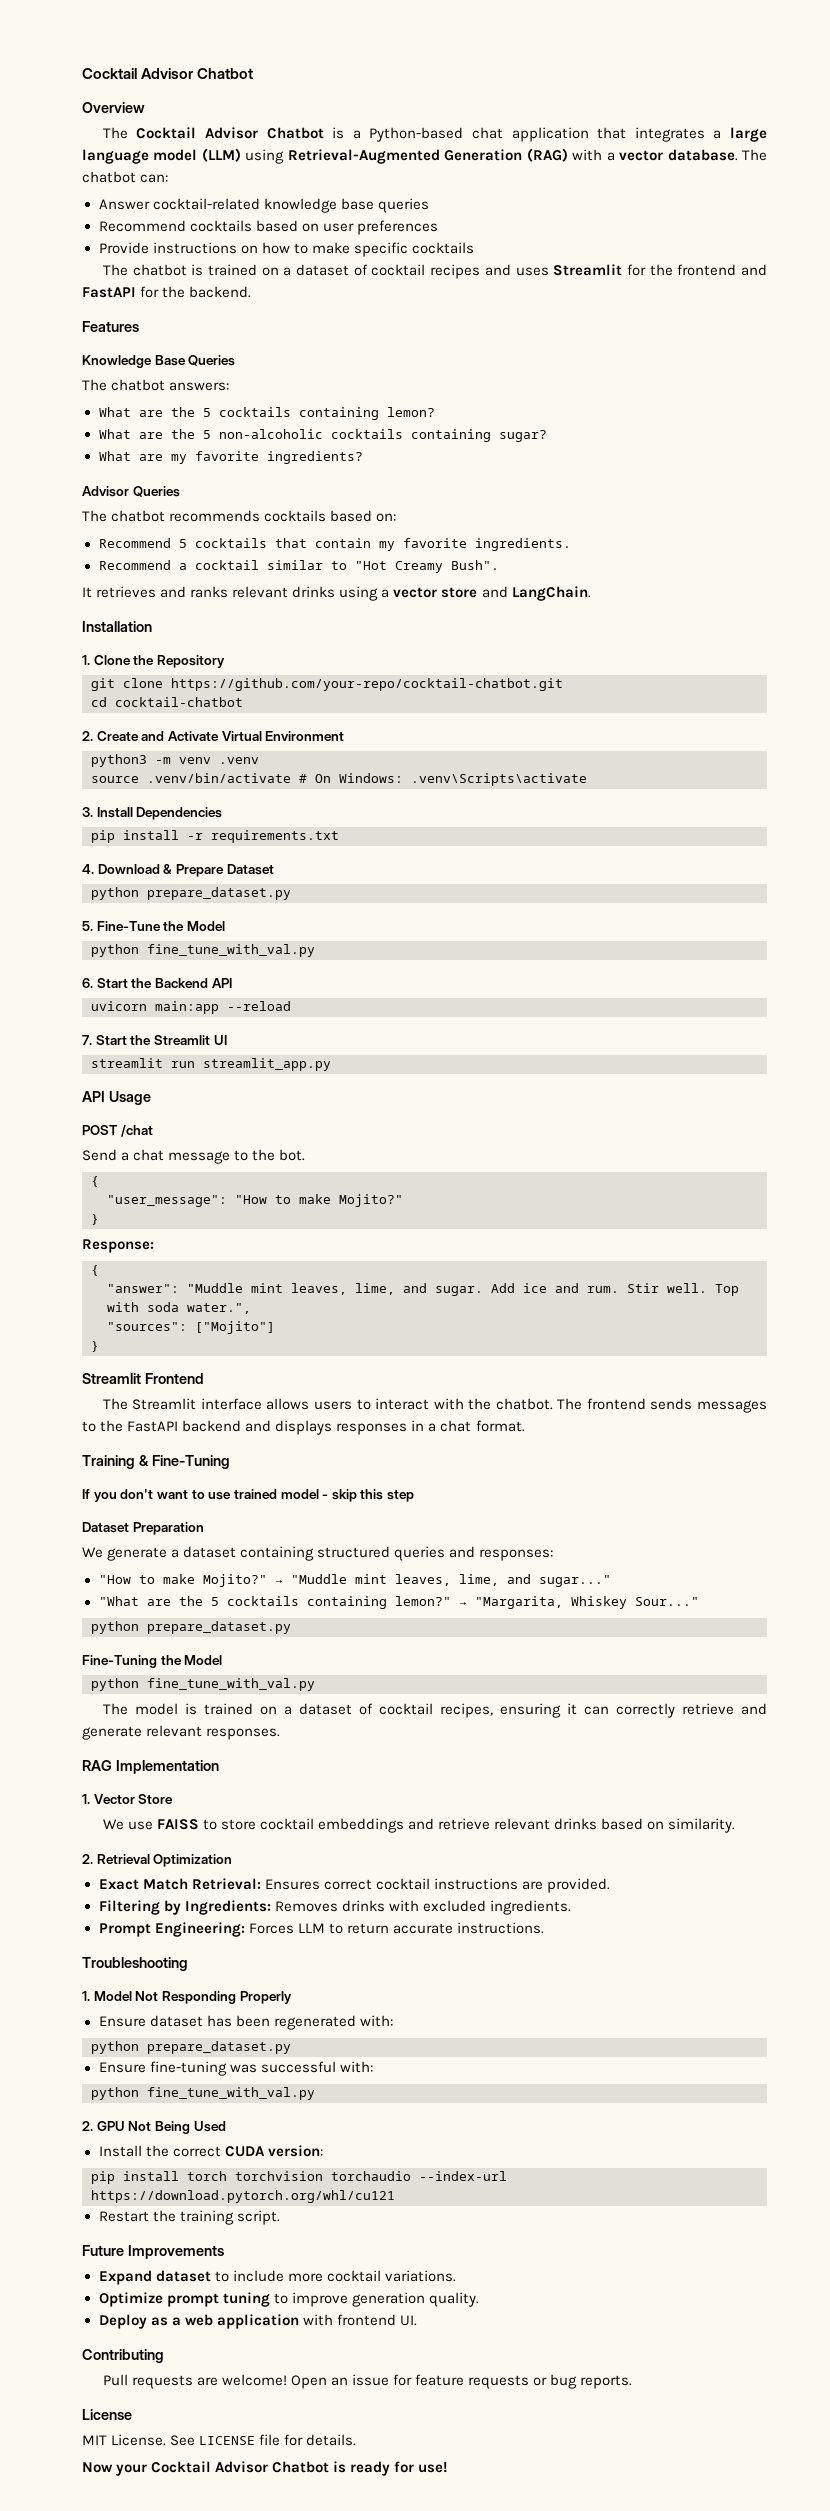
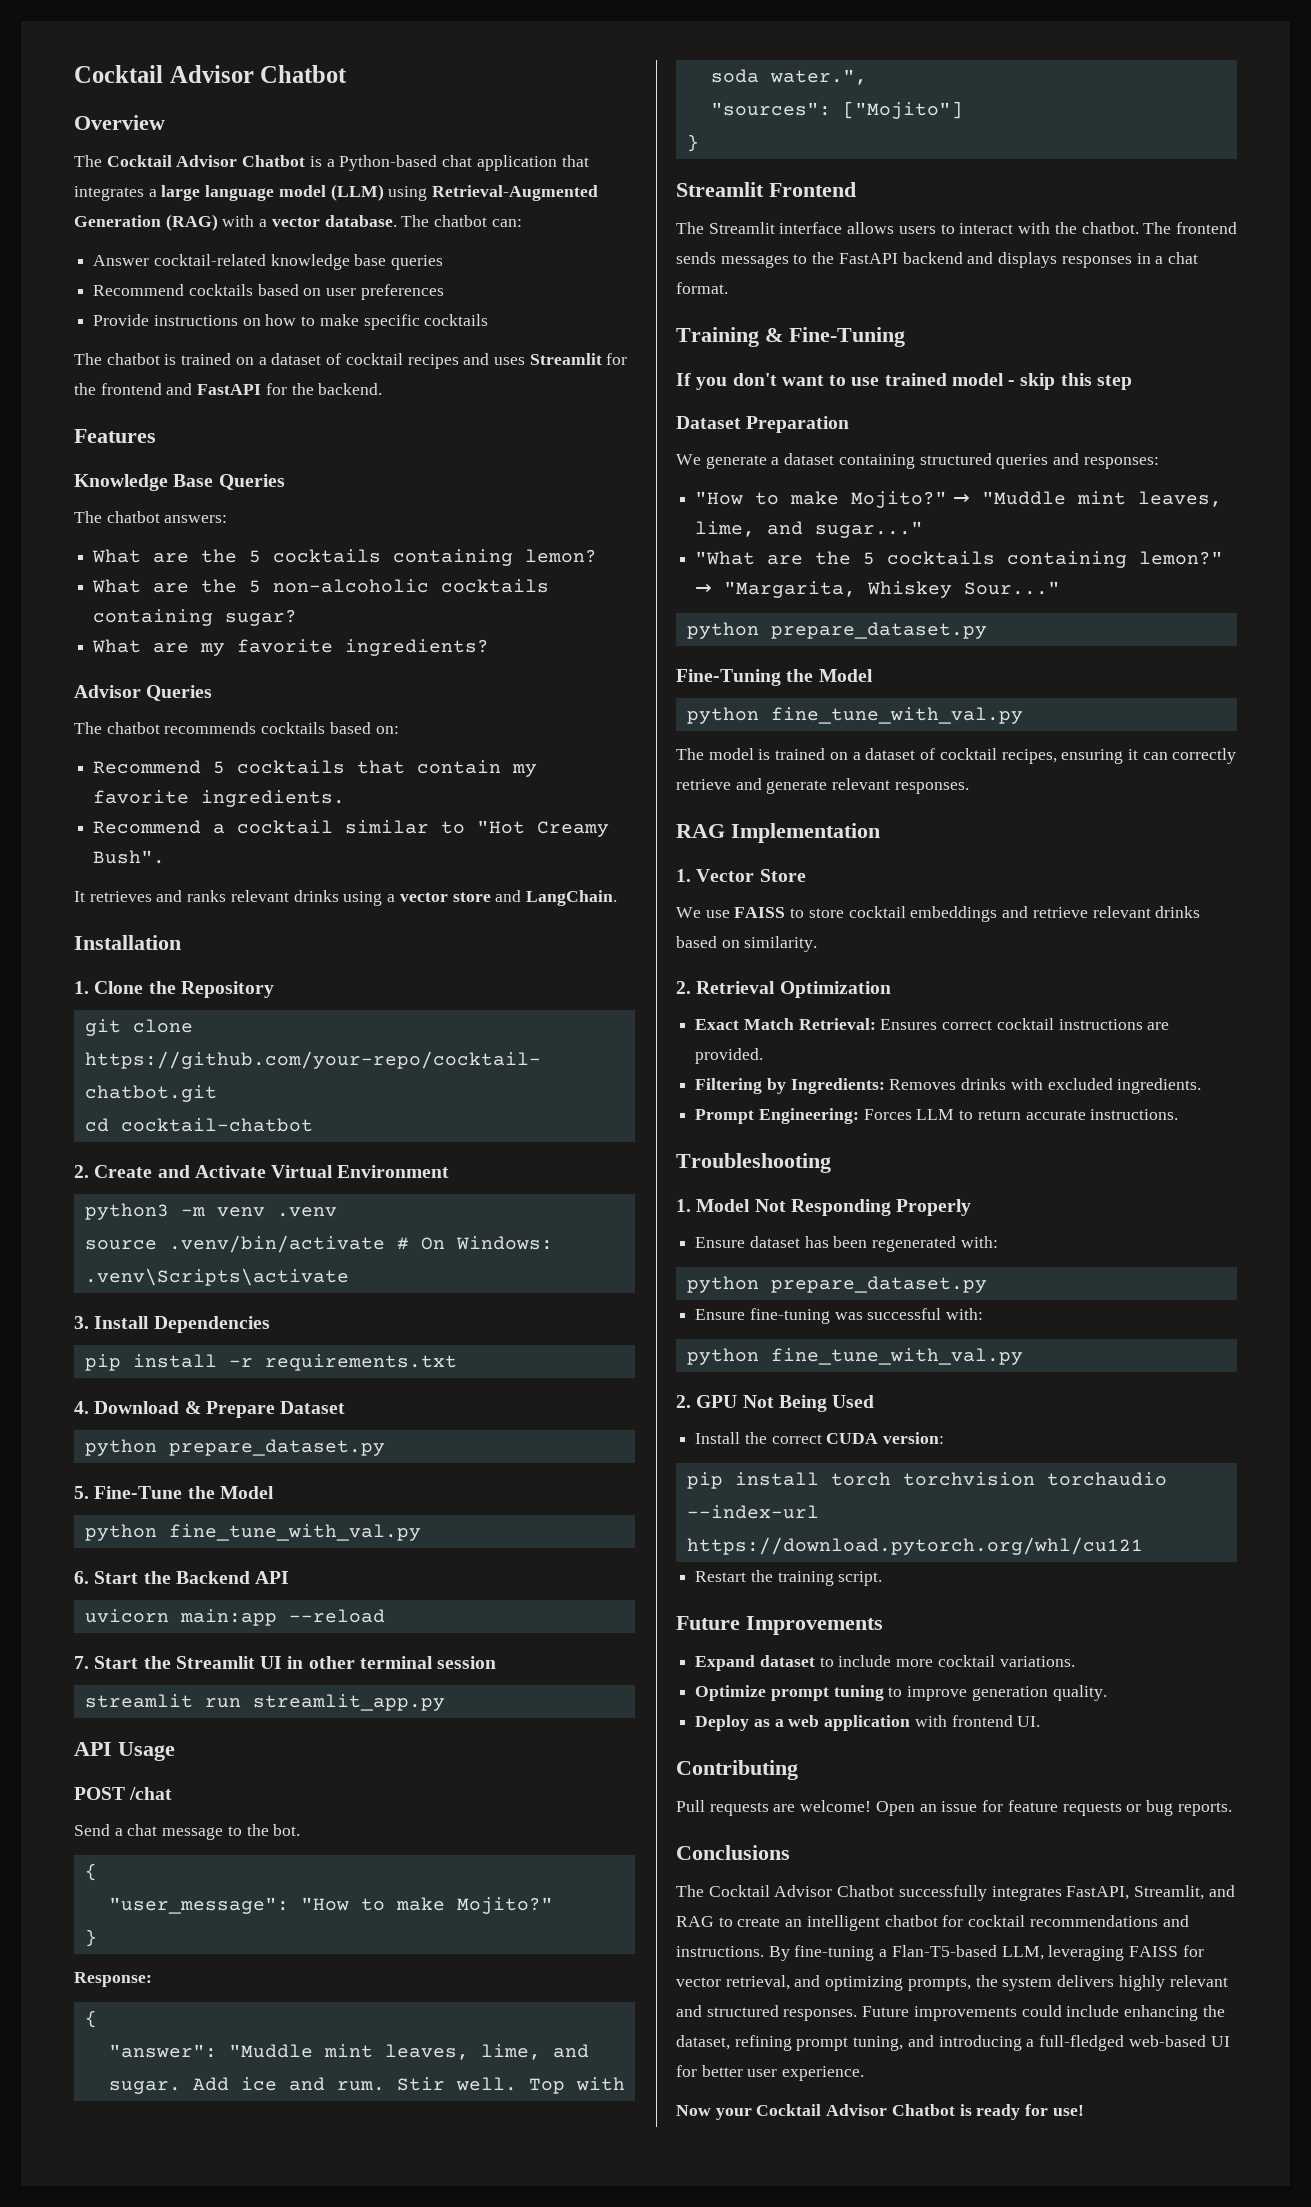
- 7. Start the Streamlit UI
+ 7. Start the Streamlit UI in other terminal session
- License
- MIT License. See LICENSE file for details.
+ Conclusions
+ The Cocktail Advisor Chatbot successfully integrates FastAPI, Streamlit, and RAG to create an intelligent chatbot for cocktail recommendations and instructions. By fine-tuning a Flan-T5-based LLM, leveraging FAISS for vector retrieval, and optimizing prompts, the system delivers highly relevant and structured responses. Future improvements could include enhancing the dataset, refining prompt tuning, and introducing a full-fledged web-based UI for better user experience.

